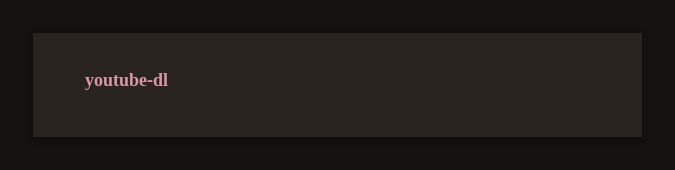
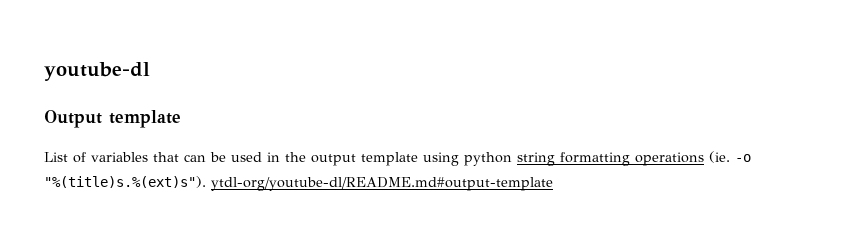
+ Output template
+ List of variables that can be used in the output template using python string formatting operations (ie. -o "%(title)s.%(ext)s"). ytdl-org/youtube-dl/README.md#output-template

